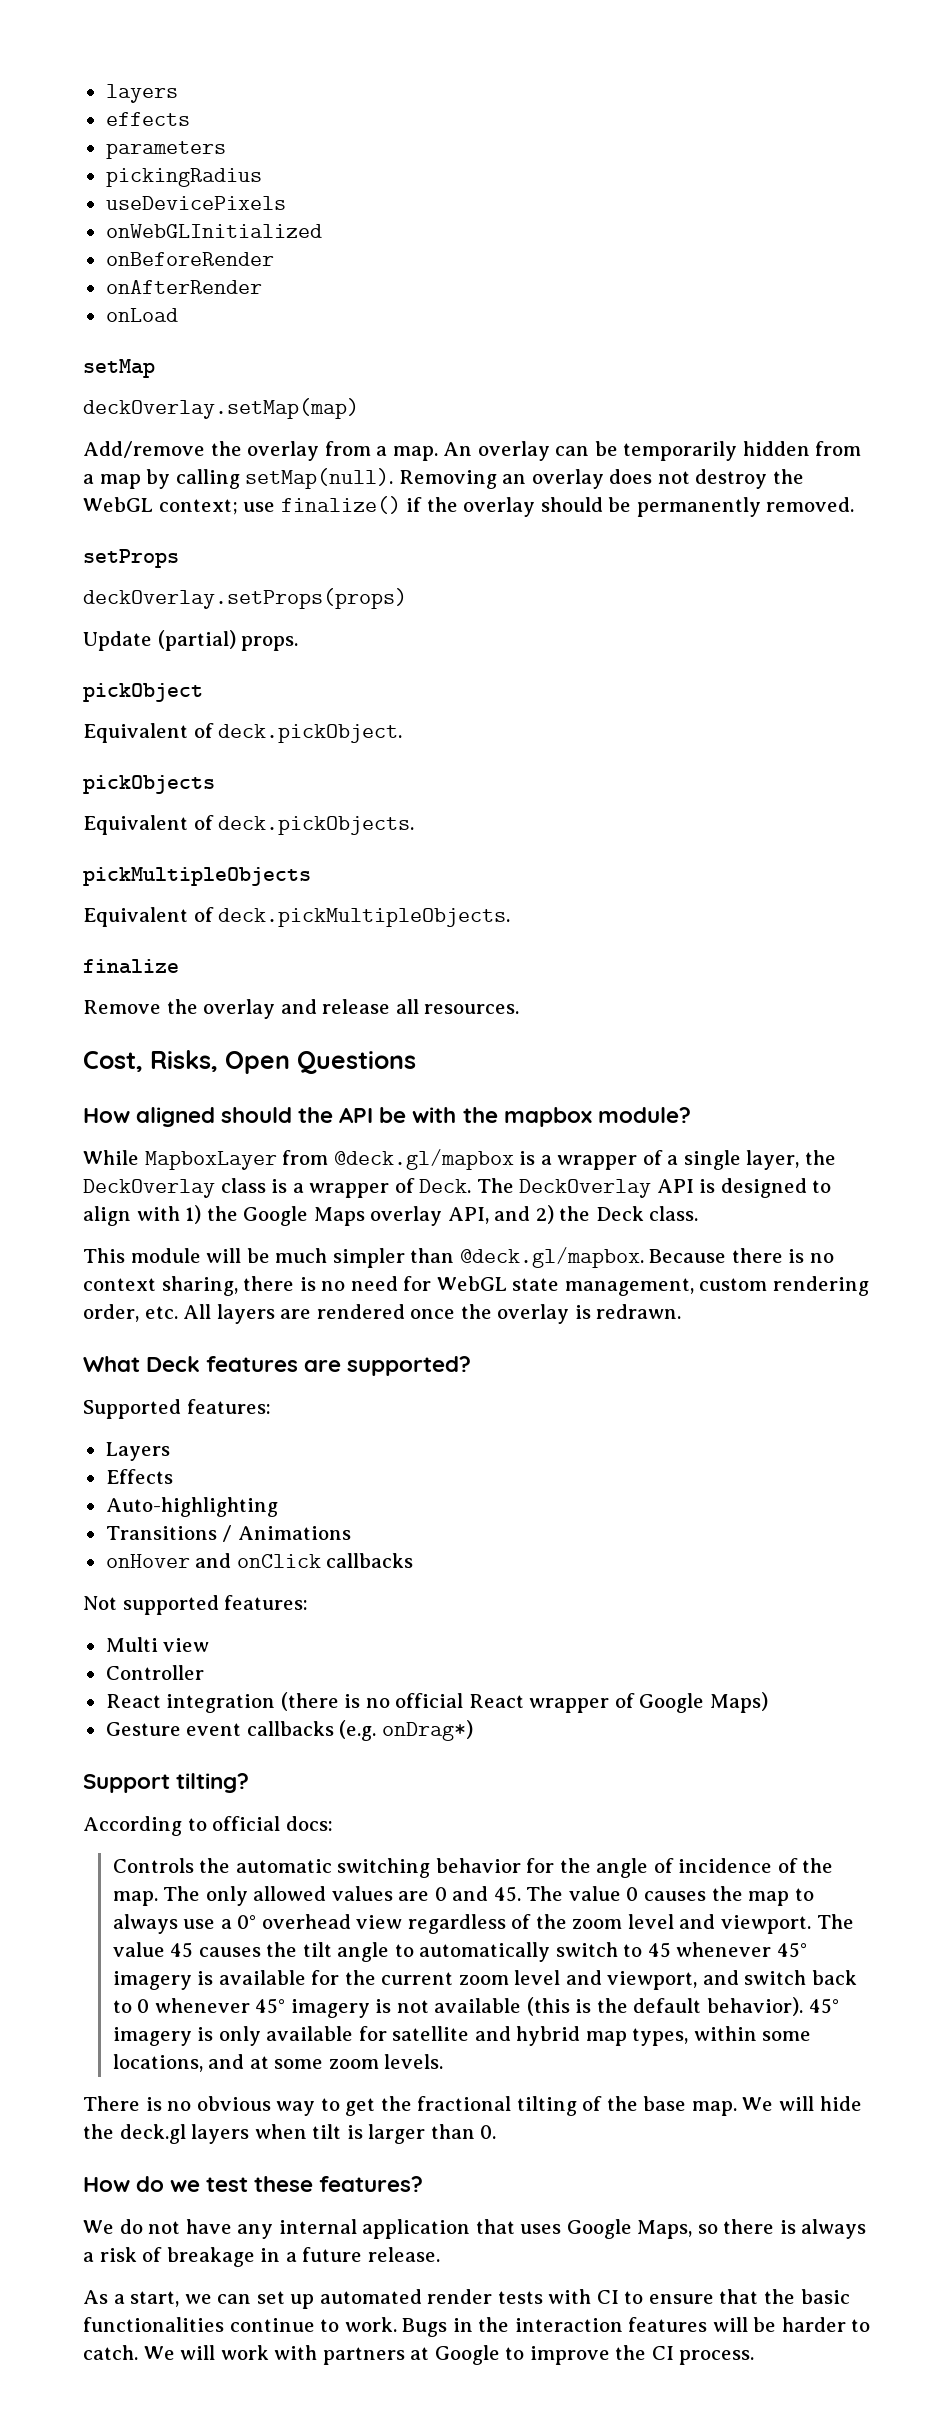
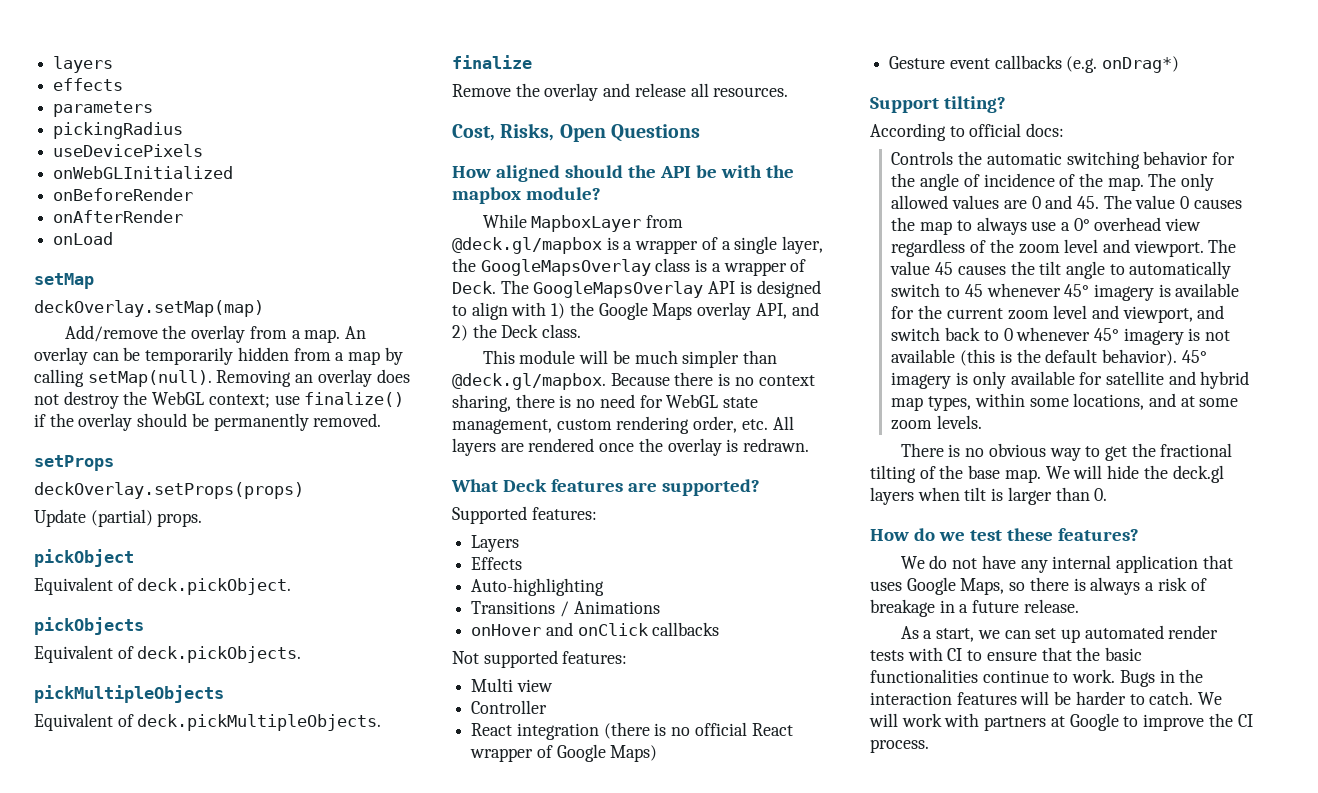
- While MapboxLayer from @deck.gl/mapbox is a wrapper of a single layer, the DeckOverlay class is a wrapper of Deck.
+ While MapboxLayer from @deck.gl/mapbox is a wrapper of a single layer, the GoogleMapsOverlay class is a wrapper of Deck.
- The DeckOverlay API is designed to align with 1) the Google Maps overlay API, and 2) the Deck class.
+ The GoogleMapsOverlay API is designed to align with 1) the Google Maps overlay API, and 2) the Deck class.

